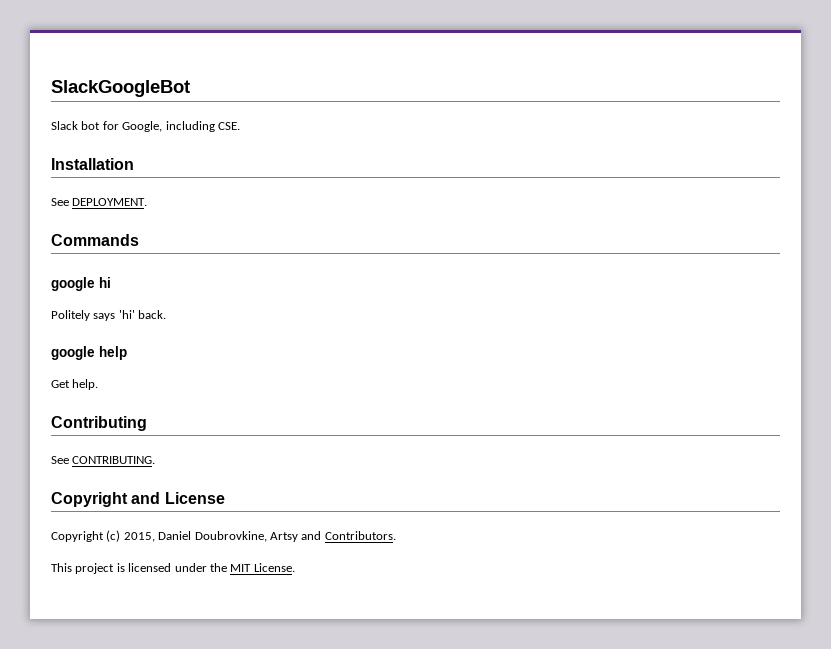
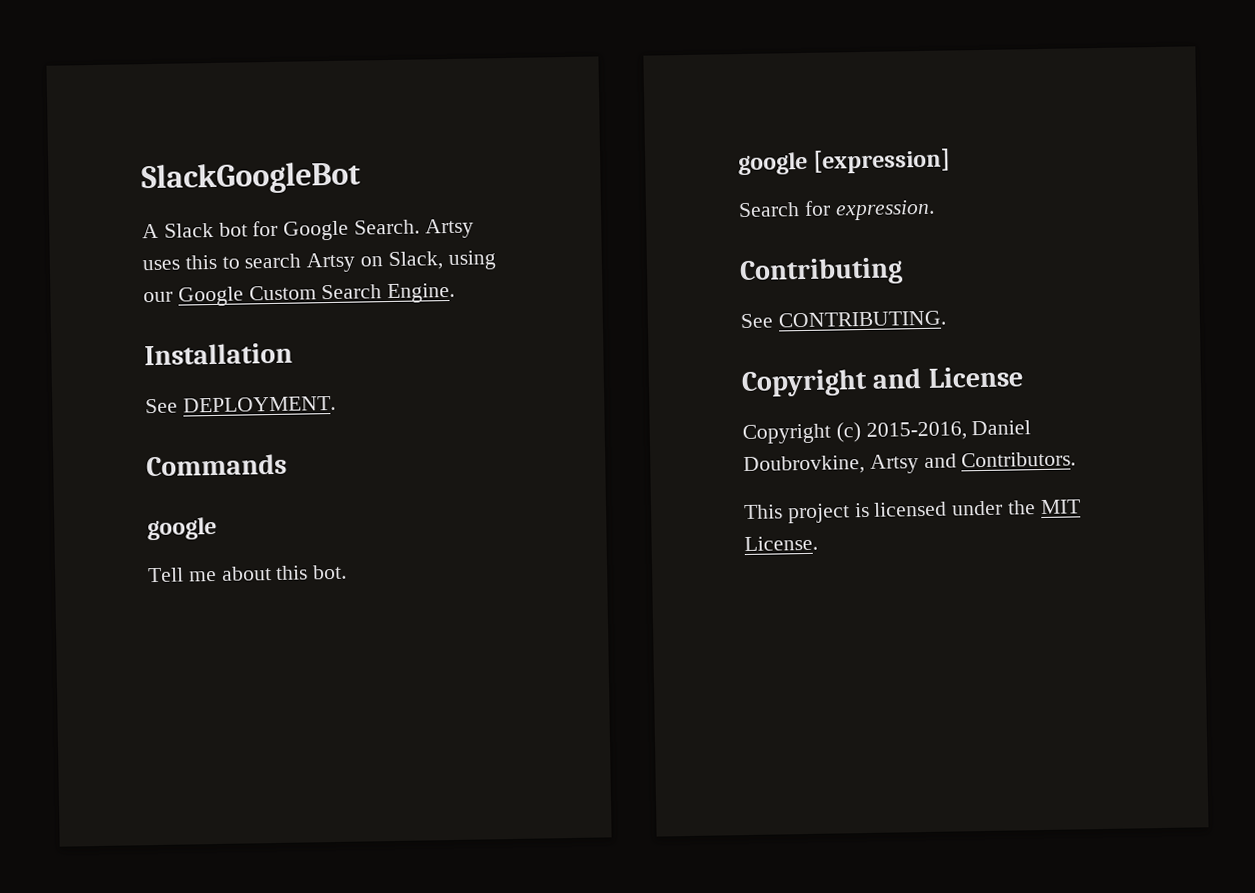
- Slack bot for Google, including CSE.
+ A Slack bot for Google Search. Artsy uses this to search Artsy on Slack, using our Google Custom Search Engine.
  Commands
- google hi
- Politely says 'hi' back.
- google help
- Get help.
+ google
+ Tell me about this bot.
+ google [expression]
+ Search for expression.
- Copyright (c) 2015, Daniel Doubrovkine, Artsy and Contributors.
+ Copyright (c) 2015-2016, Daniel Doubrovkine, Artsy and Contributors.

